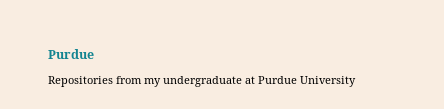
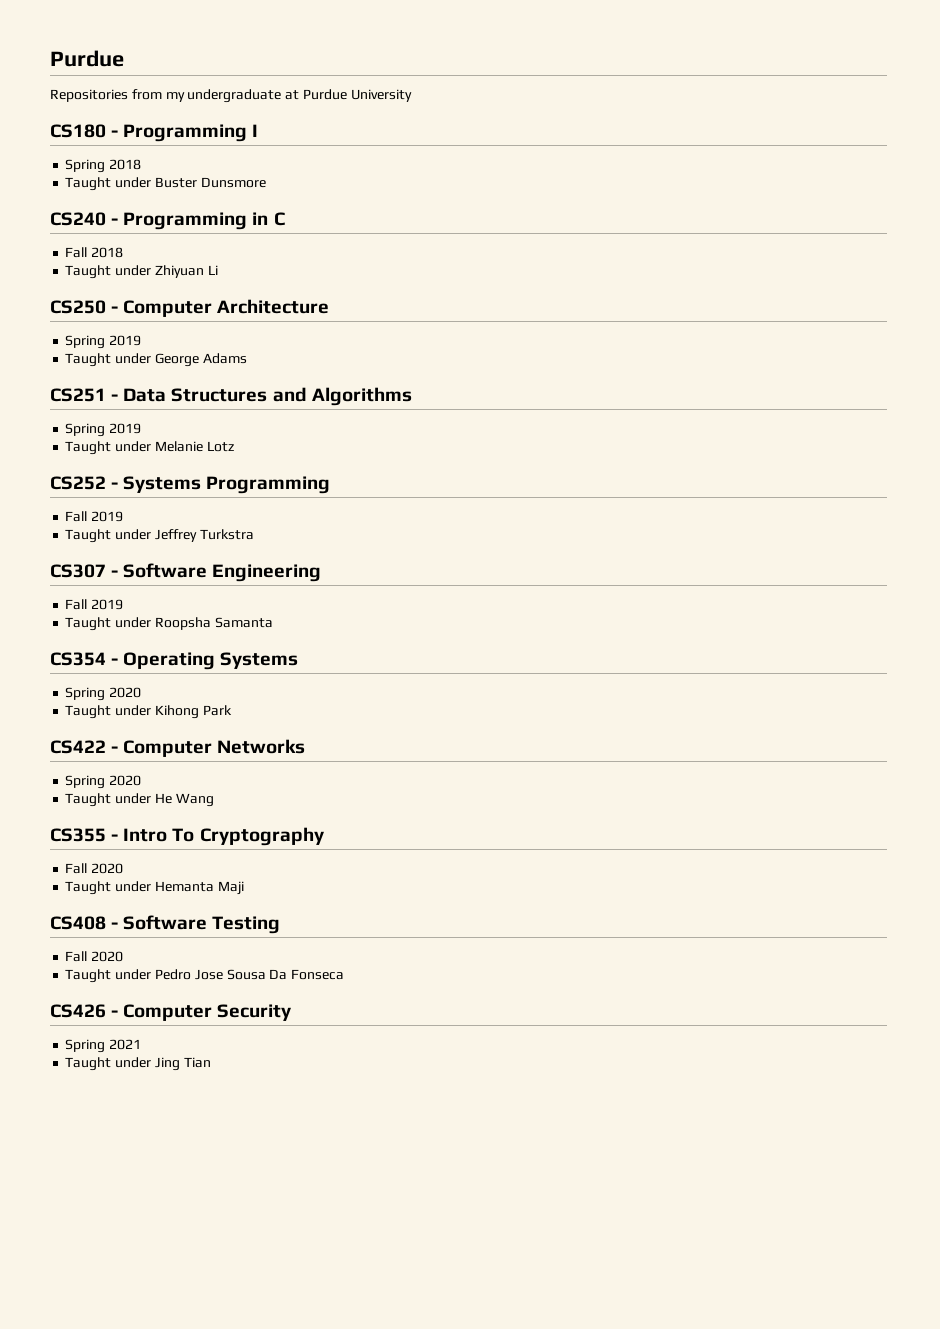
+ CS180 - Programming I
+ Spring 2018
+ Taught under Buster Dunsmore
+ CS240 - Programming in C
+ Fall 2018
+ Taught under Zhiyuan Li
+ CS250 - Computer Architecture
+ Spring 2019
+ Taught under George Adams
+ CS251 - Data Structures and Algorithms
+ Spring 2019
+ Taught under Melanie Lotz
+ CS252 - Systems Programming
+ Fall 2019
+ Taught under Jeffrey Turkstra
+ CS307 - Software Engineering
+ Fall 2019
+ Taught under Roopsha Samanta
+ CS354 - Operating Systems
+ Spring 2020
+ Taught under Kihong Park
+ CS422 - Computer Networks
+ Spring 2020
+ Taught under He Wang
+ CS355 - Intro To Cryptography
+ Fall 2020
+ Taught under Hemanta Maji
+ CS408 - Software Testing
+ Fall 2020
+ Taught under Pedro Jose Sousa Da Fonseca
+ CS426 - Computer Security
+ Spring 2021
+ Taught under Jing Tian

